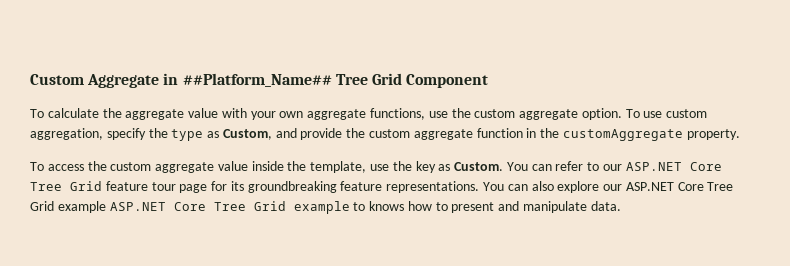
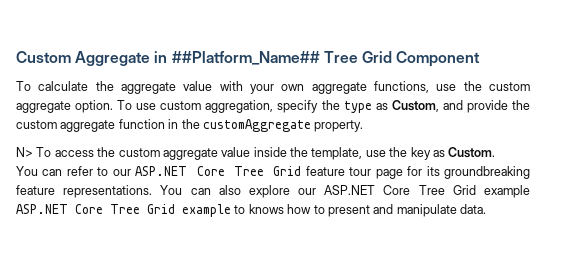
- To access the custom aggregate value inside the template, use the key as Custom. You can refer to our ASP.NET Core Tree Grid feature tour page for its groundbreaking feature representations.
+ N> To access the custom aggregate value inside the template, use the key as Custom.
+ You can refer to our ASP.NET Core Tree Grid feature tour page for its groundbreaking feature representations.

